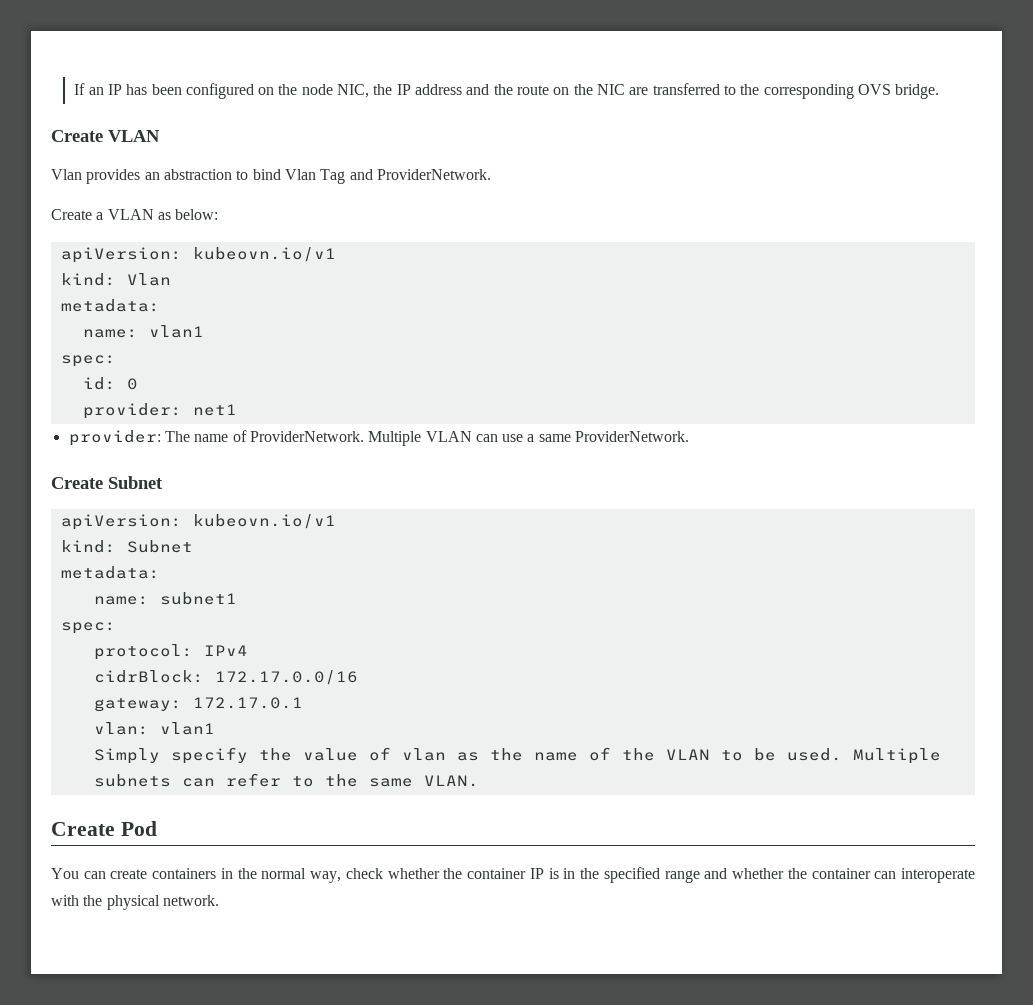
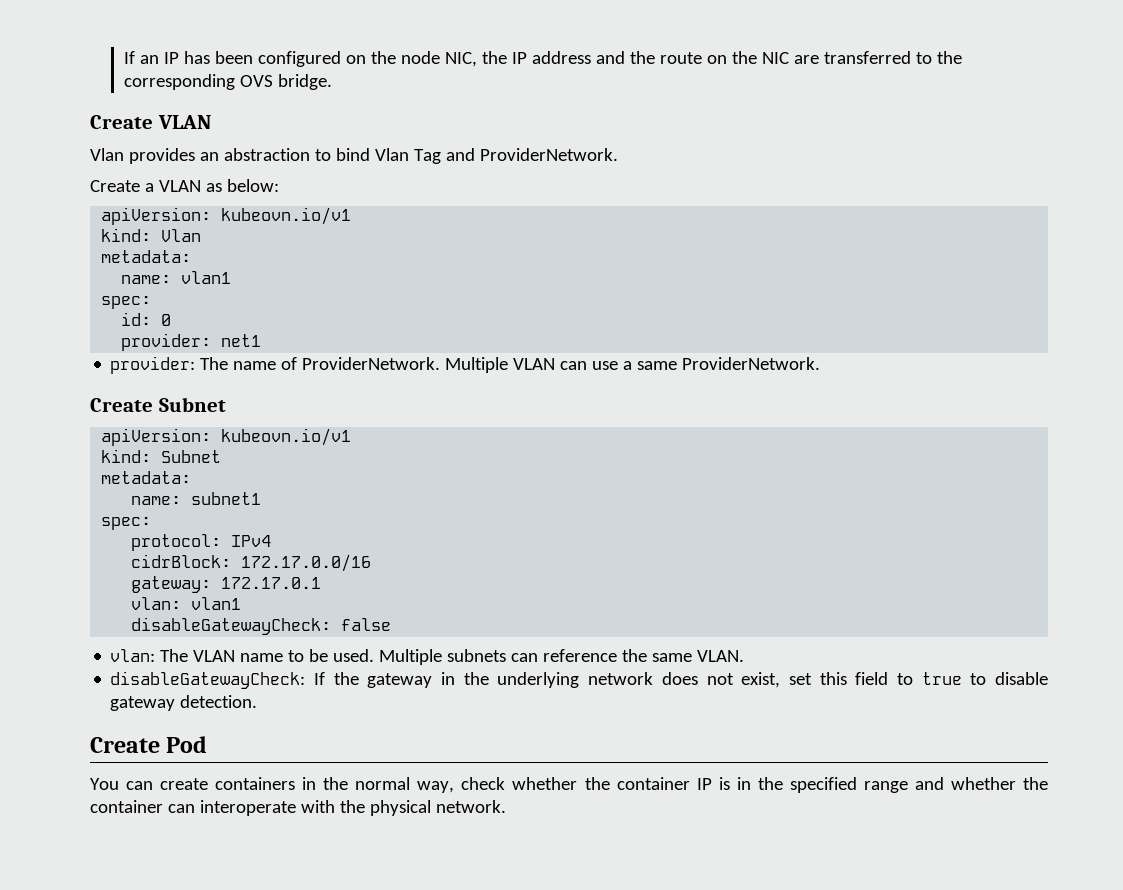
- Simply specify the value of vlan as the name of the VLAN to be used.
+ disableGatewayCheck: false
+ vlan: The VLAN name to be used.
- Multiple subnets can refer to the same VLAN.
+ Multiple subnets can reference the same VLAN.
+ disableGatewayCheck: If the gateway in the underlying network does not exist, set this field to true to disable gateway detection.

